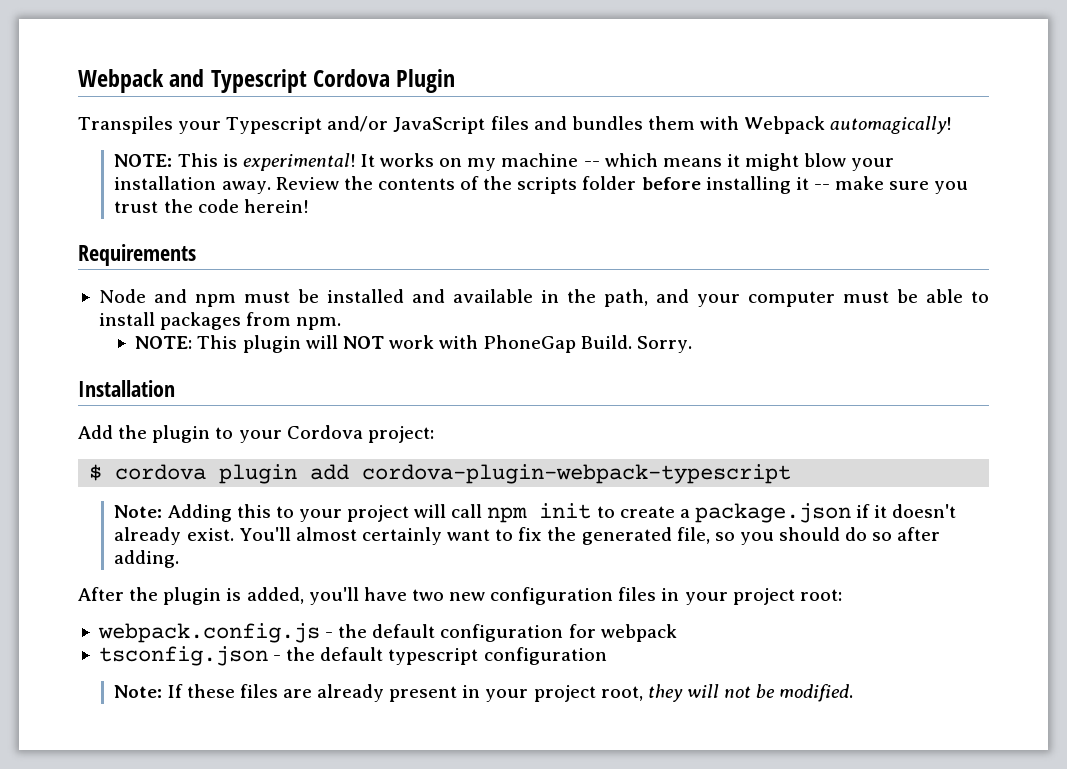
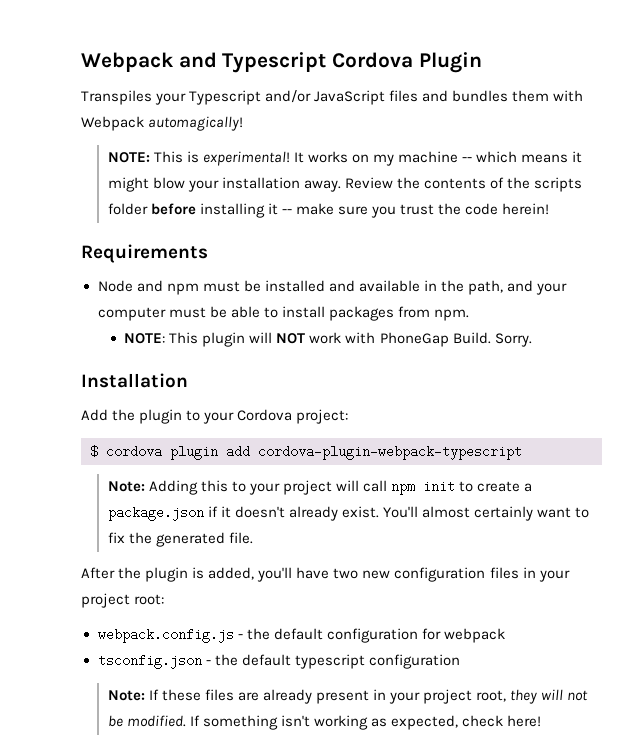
- You'll almost certainly want to fix the generated file, so you should do so after adding.
+ You'll almost certainly want to fix the generated file.
+ If something isn't working as expected, check here!

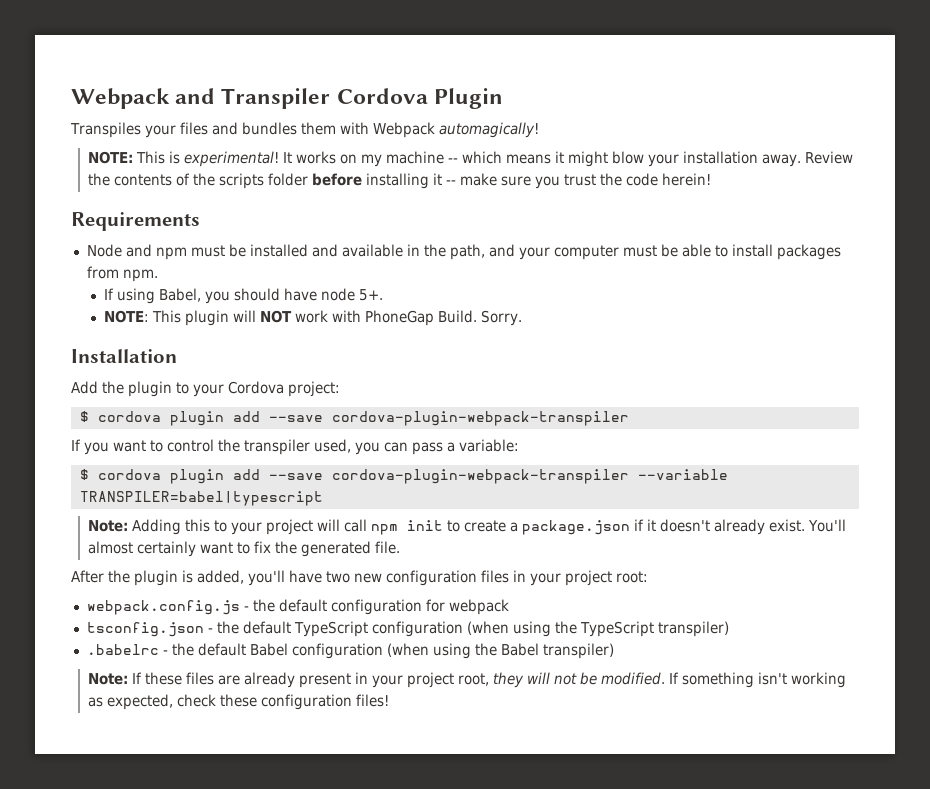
- Webpack and Typescript Cordova Plugin
+ Webpack and Transpiler Cordova Plugin
- Transpiles your Typescript and/or JavaScript files and bundles them with Webpack automagically!
+ Transpiles your files and bundles them with Webpack automagically!
+ If using Babel, you should have node 5+.
  Add the plugin to your Cordova project:
- $ cordova plugin add cordova-plugin-webpack-typescript
+ $ cordova plugin add --save cordova-plugin-webpack-transpiler
+ If you want to control the transpiler used, you can pass a variable:
+ $ cordova plugin add --save cordova-plugin-webpack-transpiler --variable TRANSPILER=babel|typescript
- tsconfig.json - the default typescript configuration
+ tsconfig.json - the default TypeScript configuration (when using the TypeScript transpiler)
+ .babelrc - the default Babel configuration (when using the Babel transpiler)
- If something isn't working as expected, check here!
+ If something isn't working as expected, check these configuration files!

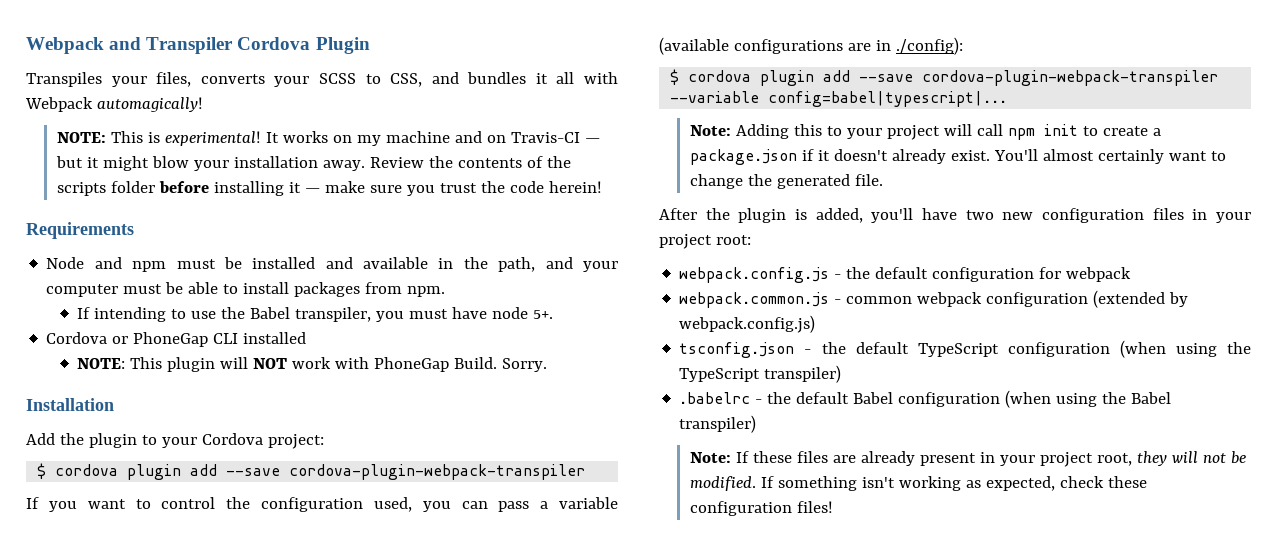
- Transpiles your files and bundles them with Webpack automagically!
+ Transpiles your files, converts your SCSS to CSS, and bundles it all with Webpack automagically!
- It works on my machine -- which means it might blow your installation away.
+ It works on my machine and on Travis-CI — but it might blow your installation away.
- Review the contents of the scripts folder before installing it -- make sure you trust the code herein!
+ Review the contents of the scripts folder before installing it — make sure you trust the code herein!
- If using Babel, you should have node 5+.
+ If intending to use the Babel transpiler, you must have node 5+.
+ Cordova or PhoneGap CLI installed
- If you want to control the transpiler used, you can pass a variable:
+ If you want to control the configuration used, you can pass a variable (available configurations are in ./config):
- $ cordova plugin add --save cordova-plugin-webpack-transpiler --variable TRANSPILER=babel|typescript
+ $ cordova plugin add --save cordova-plugin-webpack-transpiler --variable config=babel|typescript|...
- You'll almost certainly want to fix the generated file.
+ You'll almost certainly want to change the generated file.
+ webpack.common.js - common webpack configuration (extended by webpack.config.js)

